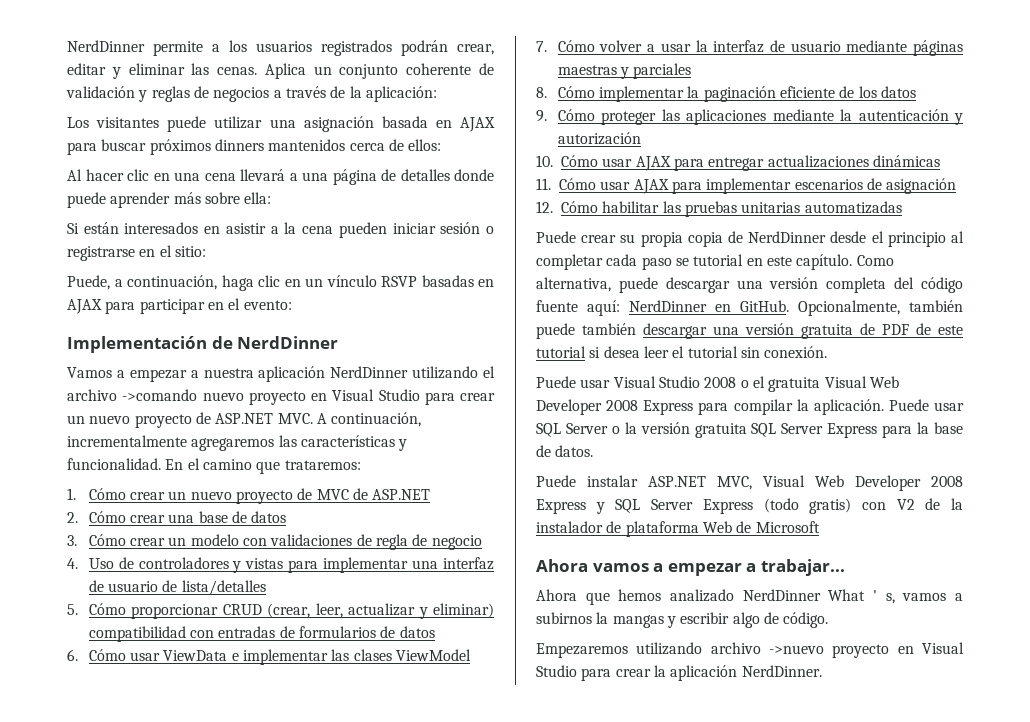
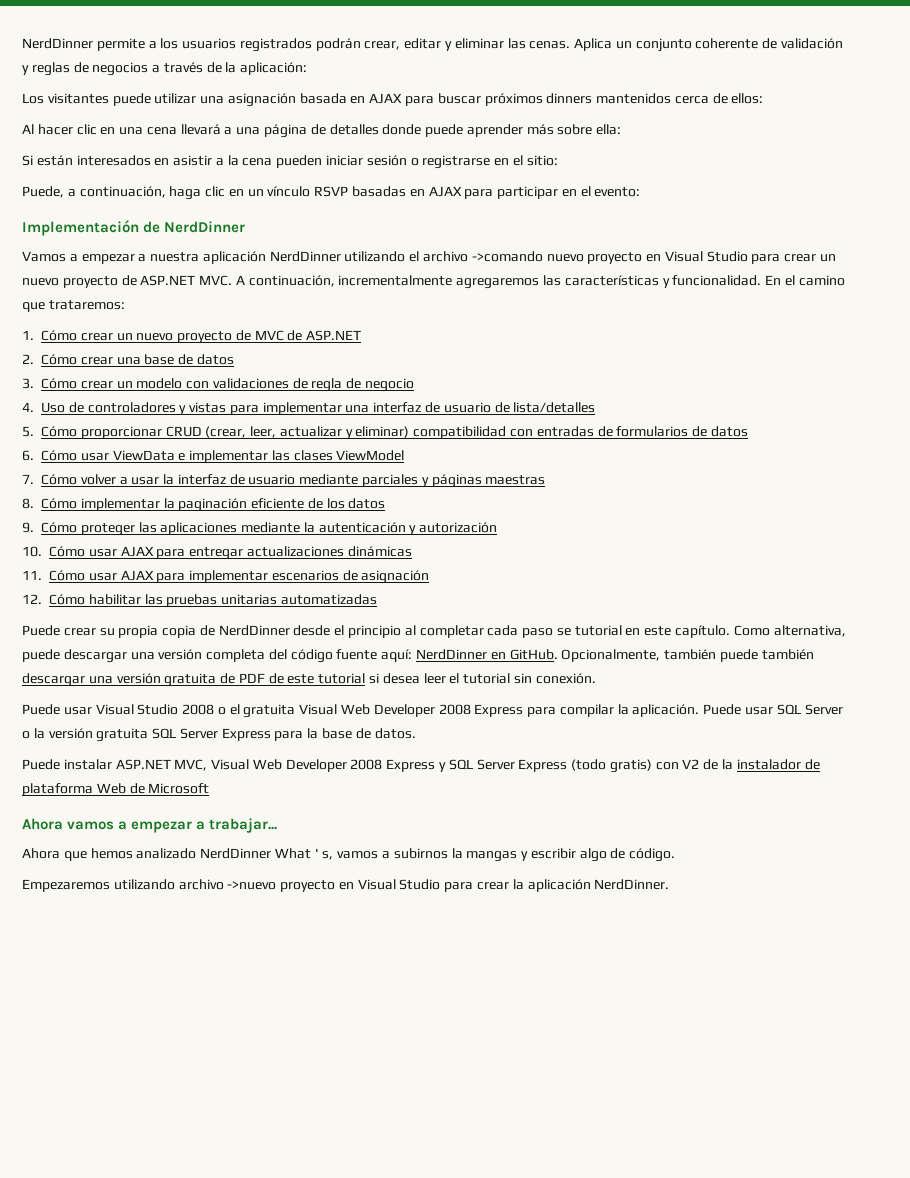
- 7. Cómo volver a usar la interfaz de usuario mediante páginas maestras y parciales
+ 7. Cómo volver a usar la interfaz de usuario mediante parciales y páginas maestras

